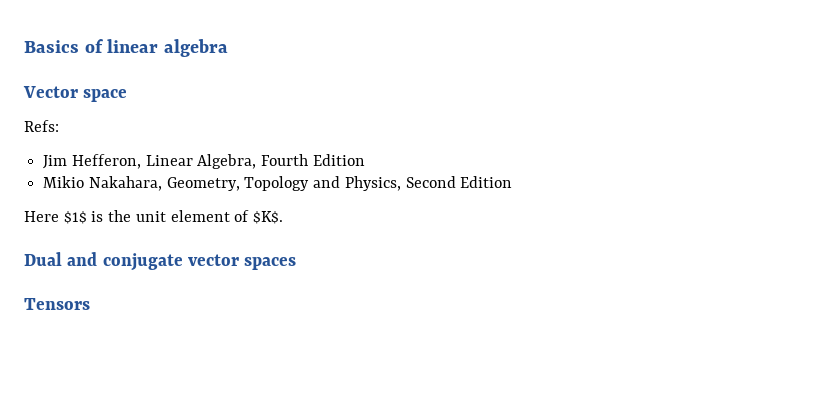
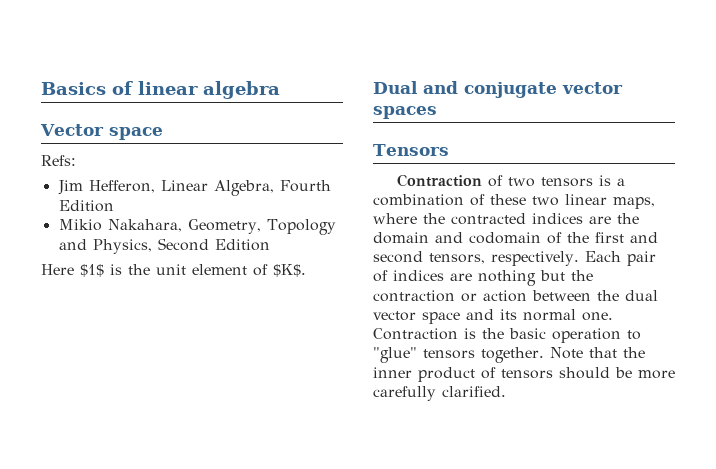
+ Contraction of two tensors is a combination of these two linear maps, where the contracted indices are the domain and codomain of the first and second tensors, respectively. Each pair of indices are nothing but the contraction or action between the dual vector space and its normal one. Contraction is the basic operation to "glue" tensors together. Note that the inner product of tensors should be more carefully clarified.

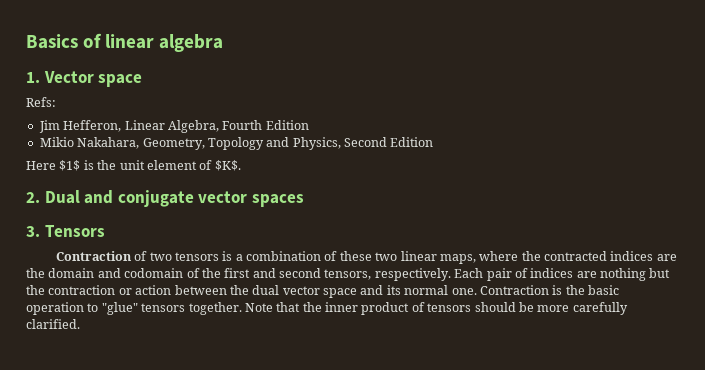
- Vector space
+ 1. Vector space
- Dual and conjugate vector spaces
+ 2. Dual and conjugate vector spaces
- Tensors
+ 3. Tensors

